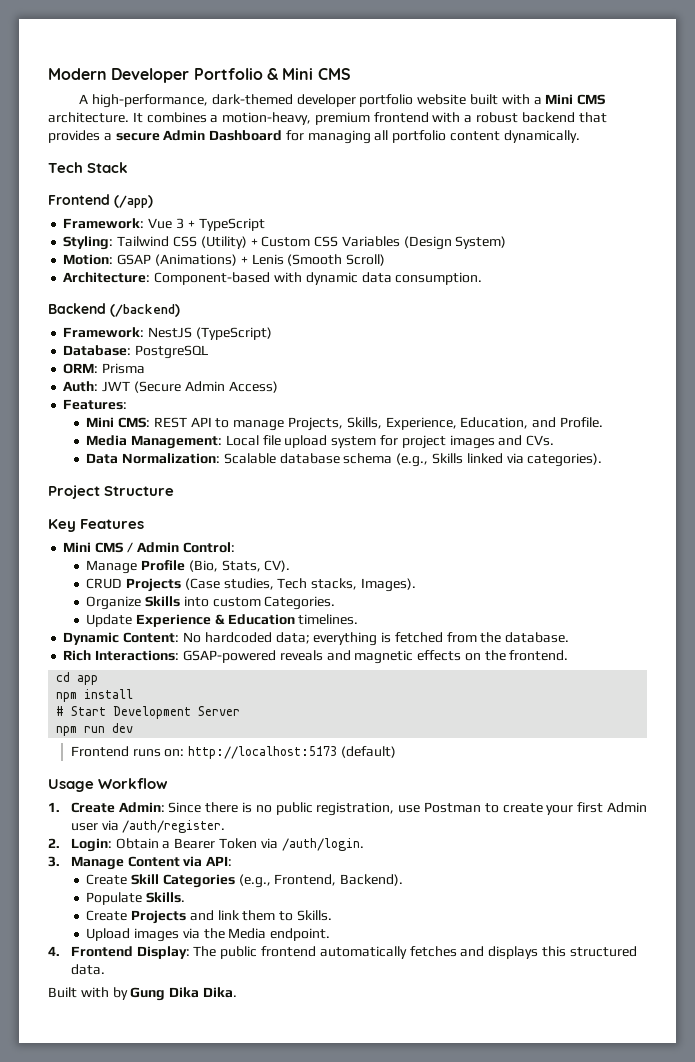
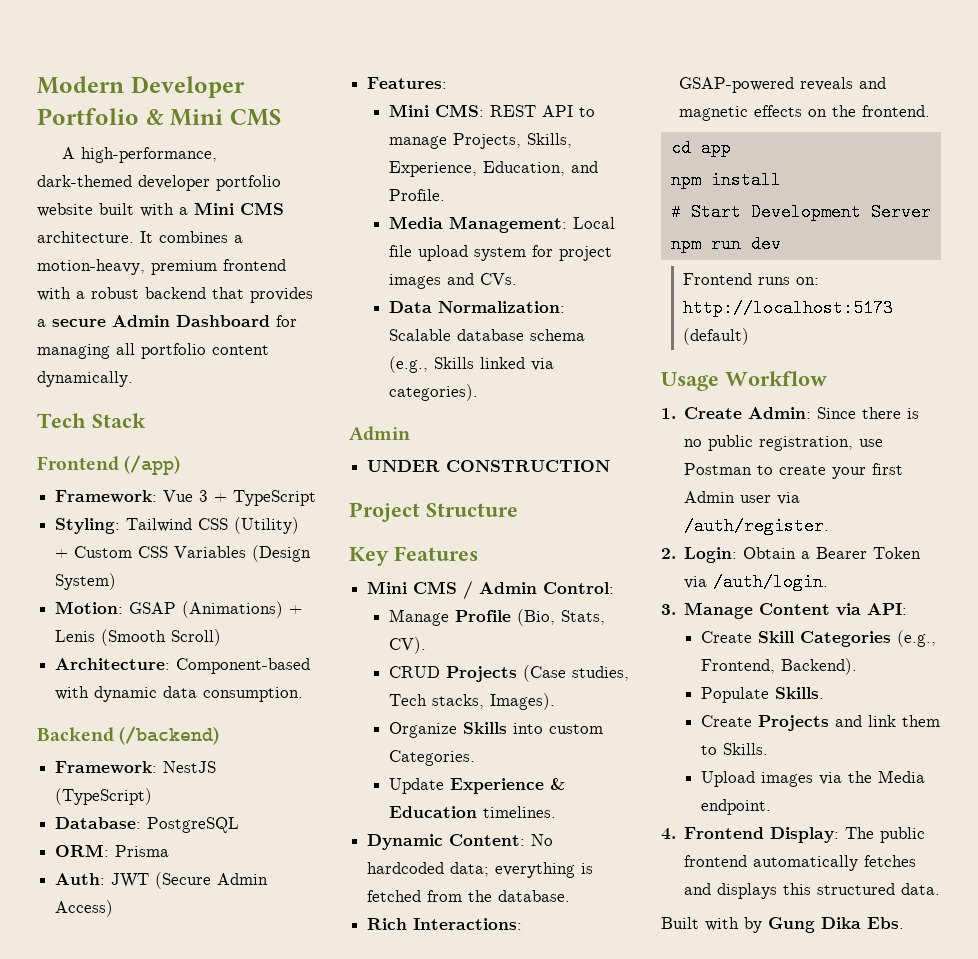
  Data Normalization: Scalable database schema (e.g., Skills linked via categories).
+ Admin
+ UNDER CONSTRUCTION
- Built with by Gung Dika Dika.
+ Built with by Gung Dika Ebs.

